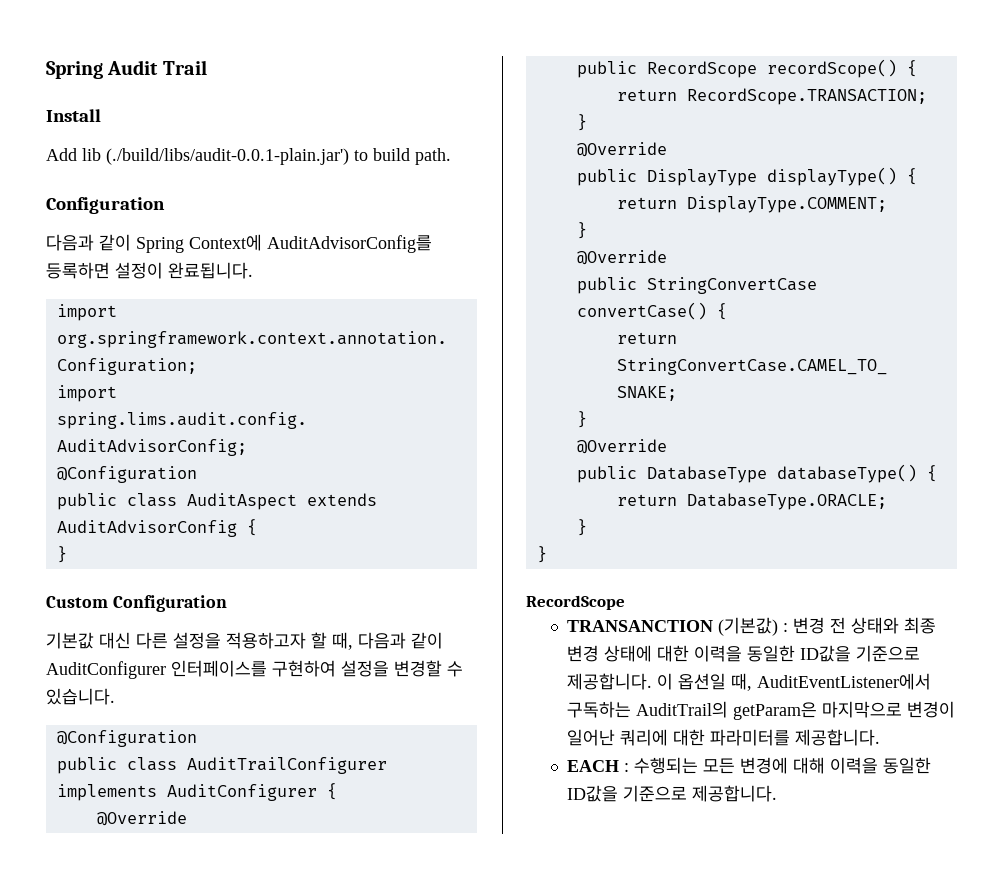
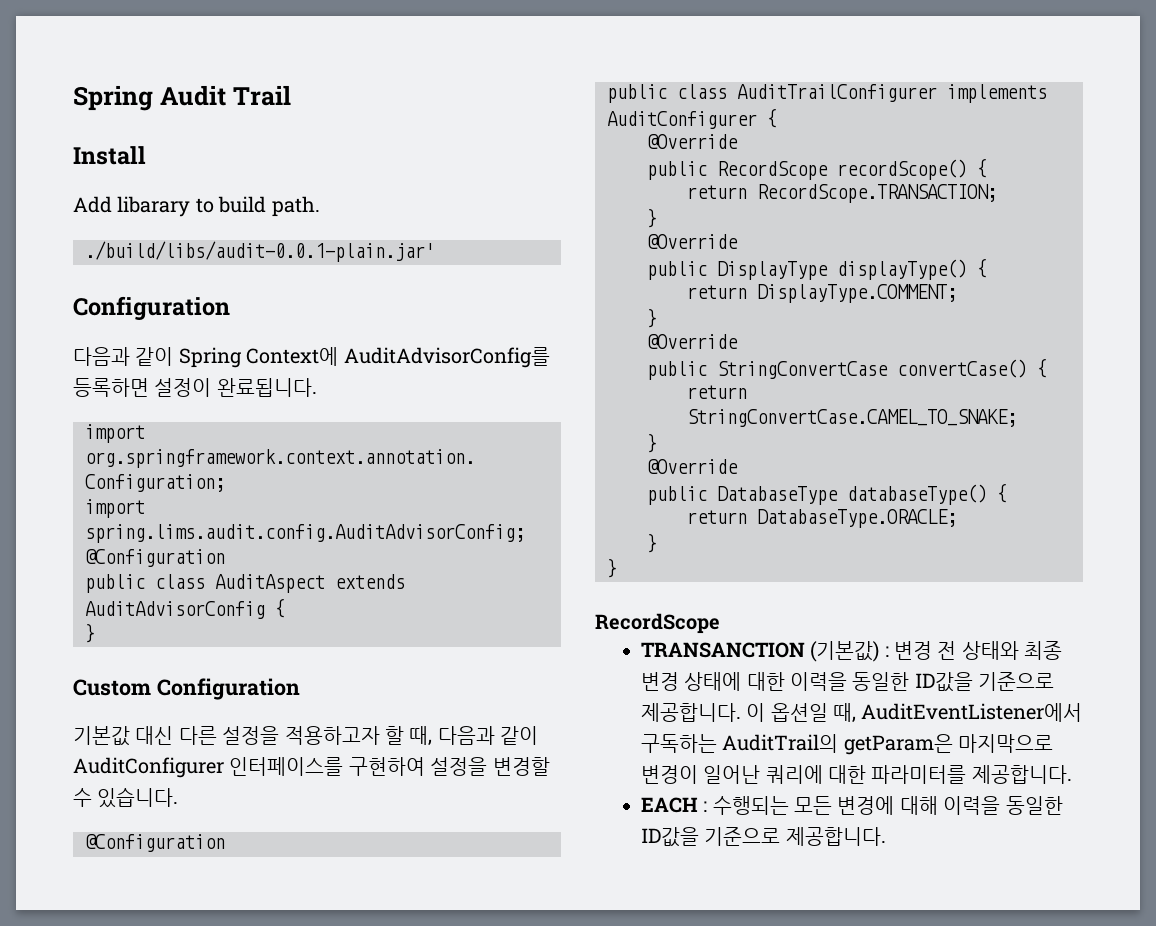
- Add lib (./build/libs/audit-0.0.1-plain.jar') to build path.
+ Add libarary to build path.
+ ./build/libs/audit-0.0.1-plain.jar'

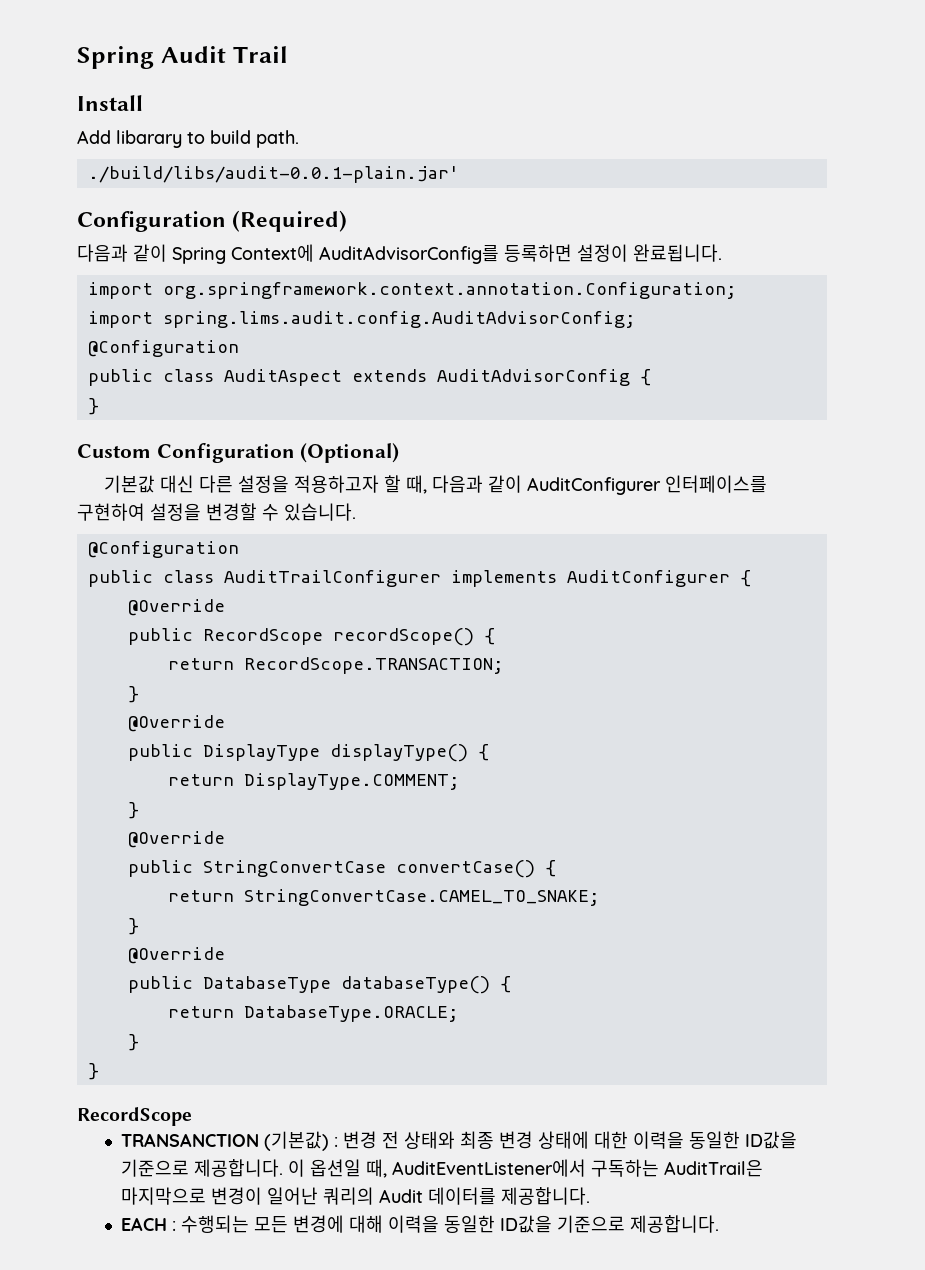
  ./build/libs/audit-0.0.1-plain.jar'
- Configuration
+ Configuration (Required)
- Custom Configuration
+ Custom Configuration (Optional)
- 이 옵션일 때, AuditEventListener에서 구독하는 AuditTrail의 getParam은 마지막으로 변경이 일어난 쿼리에 대한 파라미터를 제공합니다.
+ 이 옵션일 때, AuditEventListener에서 구독하는 AuditTrail은 마지막으로 변경이 일어난 쿼리의 Audit 데이터를 제공합니다.

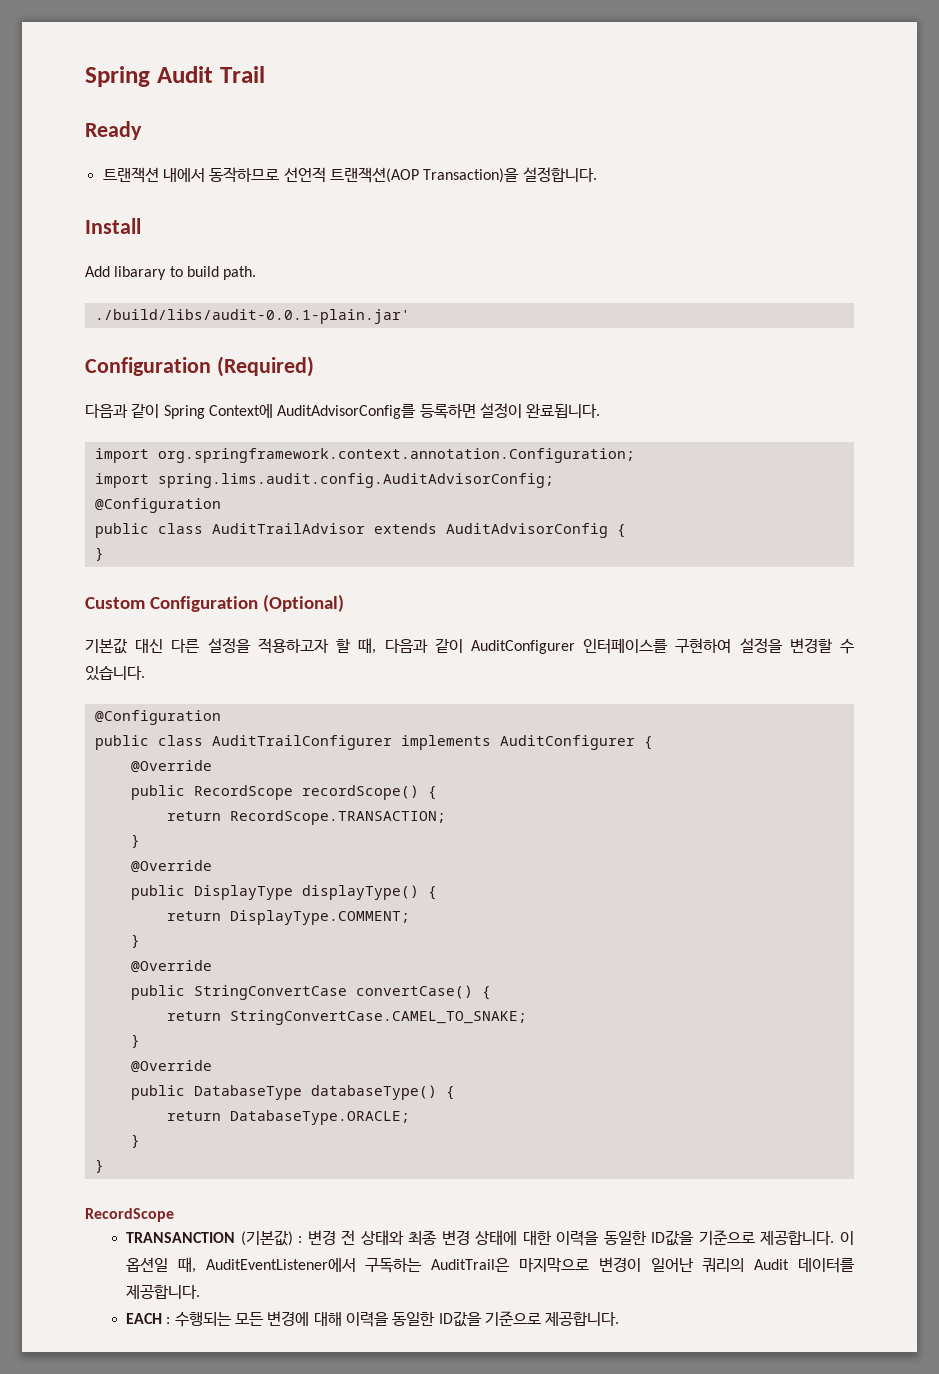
+ Ready
+ 트랜잭션 내에서 동작하므로 선언적 트랜잭션(AOP Transaction)을 설정합니다.
- public class AuditAspect extends AuditAdvisorConfig {
+ public class AuditTrailAdvisor extends AuditAdvisorConfig {

